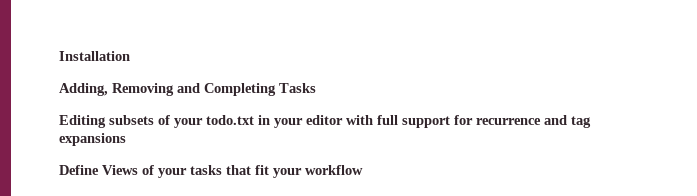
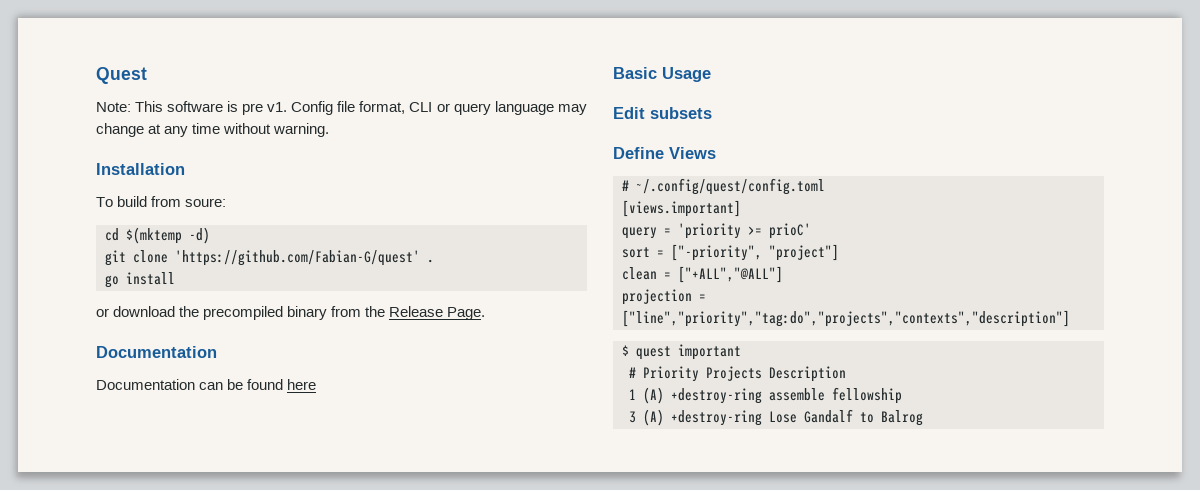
+ Quest
+ Note: This software is pre v1. Config file format, CLI or query language may change at any time without warning.
  Installation
- Adding, Removing and Completing Tasks
- Editing subsets of your todo.txt in your editor with full support for recurrence and tag expansions
- Define Views of your tasks that fit your workflow
+ To build from soure:
+ cd $(mktemp -d)
+ git clone 'https://github.com/Fabian-G/quest' .
+ go install
+ or download the precompiled binary from the Release Page.
+ Documentation
+ Documentation can be found here
+ Basic Usage
+ Edit subsets
+ Define Views
+ # ~/.config/quest/config.toml
+ [views.important]
+ query = 'priority >= prioC'
+ sort = ["-priority", "project"]
+ clean = ["+ALL","@ALL"]
+ projection = ["line","priority","tag:do","projects","contexts","description"]
+ $ quest important
+ # Priority Projects Description
+ 1 (A) +destroy-ring assemble fellowship
+ 3 (A) +destroy-ring Lose Gandalf to Balrog

